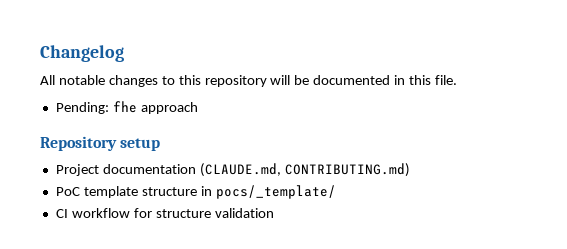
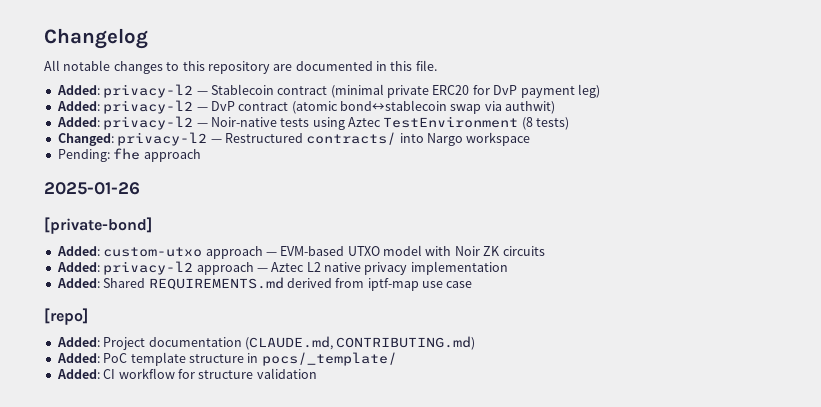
- All notable changes to this repository will be documented in this file.
+ All notable changes to this repository are documented in this file.
+ Added: privacy-l2 — Stablecoin contract (minimal private ERC20 for DvP payment leg)
+ Added: privacy-l2 — DvP contract (atomic bond↔stablecoin swap via authwit)
+ Added: privacy-l2 — Noir-native tests using Aztec TestEnvironment (8 tests)
+ Changed: privacy-l2 — Restructured contracts/ into Nargo workspace
  Pending: fhe approach
- Repository setup
- Project documentation (CLAUDE.md, CONTRIBUTING.md)
+ 2025-01-26
+ [private-bond]
+ Added: custom-utxo approach — EVM-based UTXO model with Noir ZK circuits
+ Added: privacy-l2 approach — Aztec L2 native privacy implementation
+ Added: Shared REQUIREMENTS.md derived from iptf-map use case
+ [repo]
+ Added: Project documentation (CLAUDE.md, CONTRIBUTING.md)
- PoC template structure in pocs/_template/
+ Added: PoC template structure in pocs/_template/
- CI workflow for structure validation
+ Added: CI workflow for structure validation

